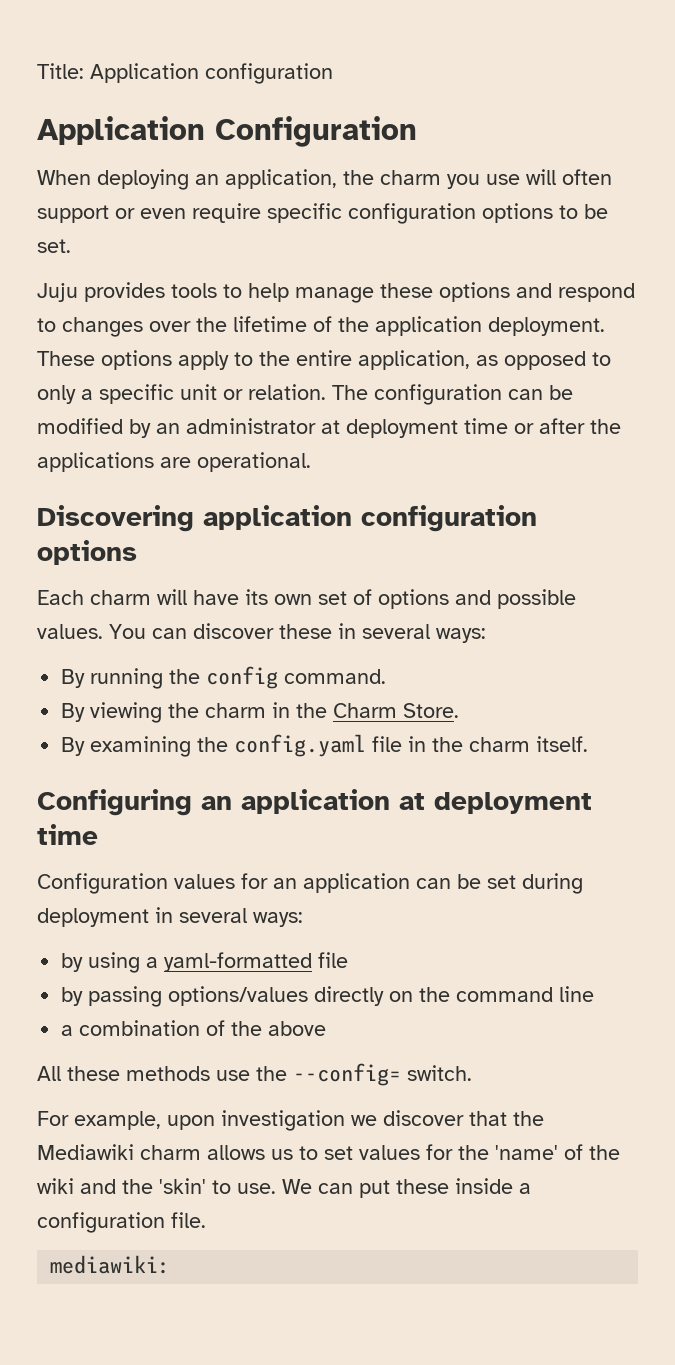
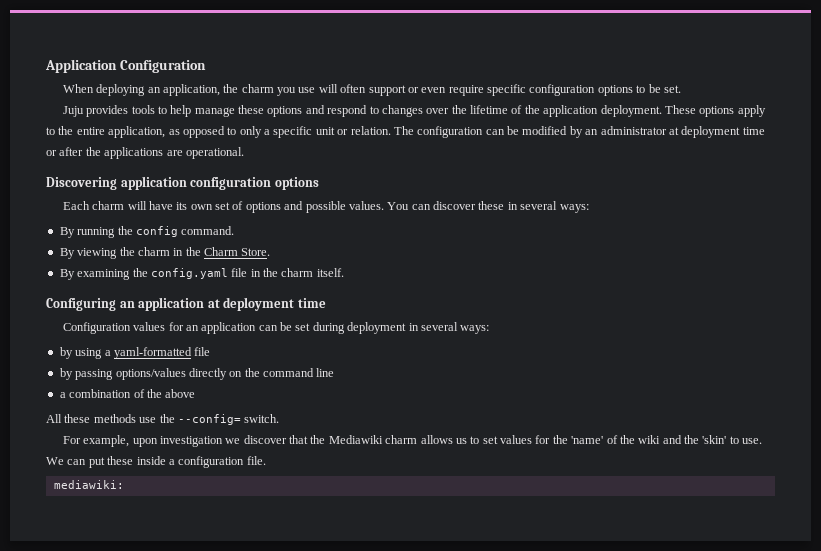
- Title: Application configuration

